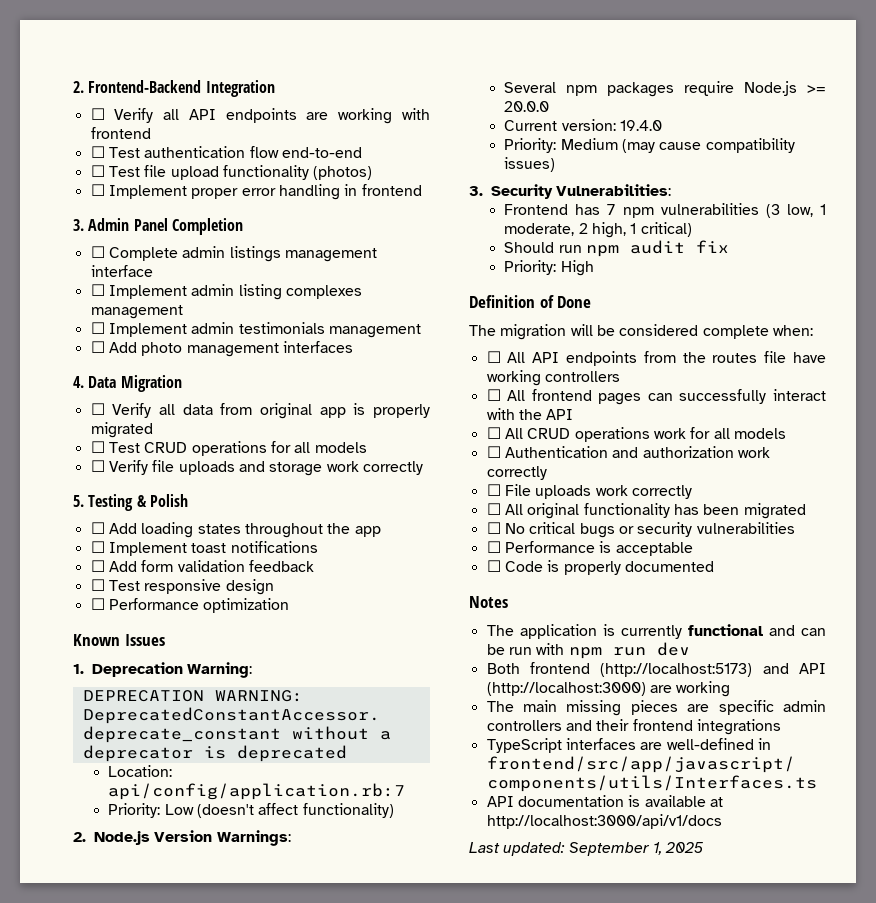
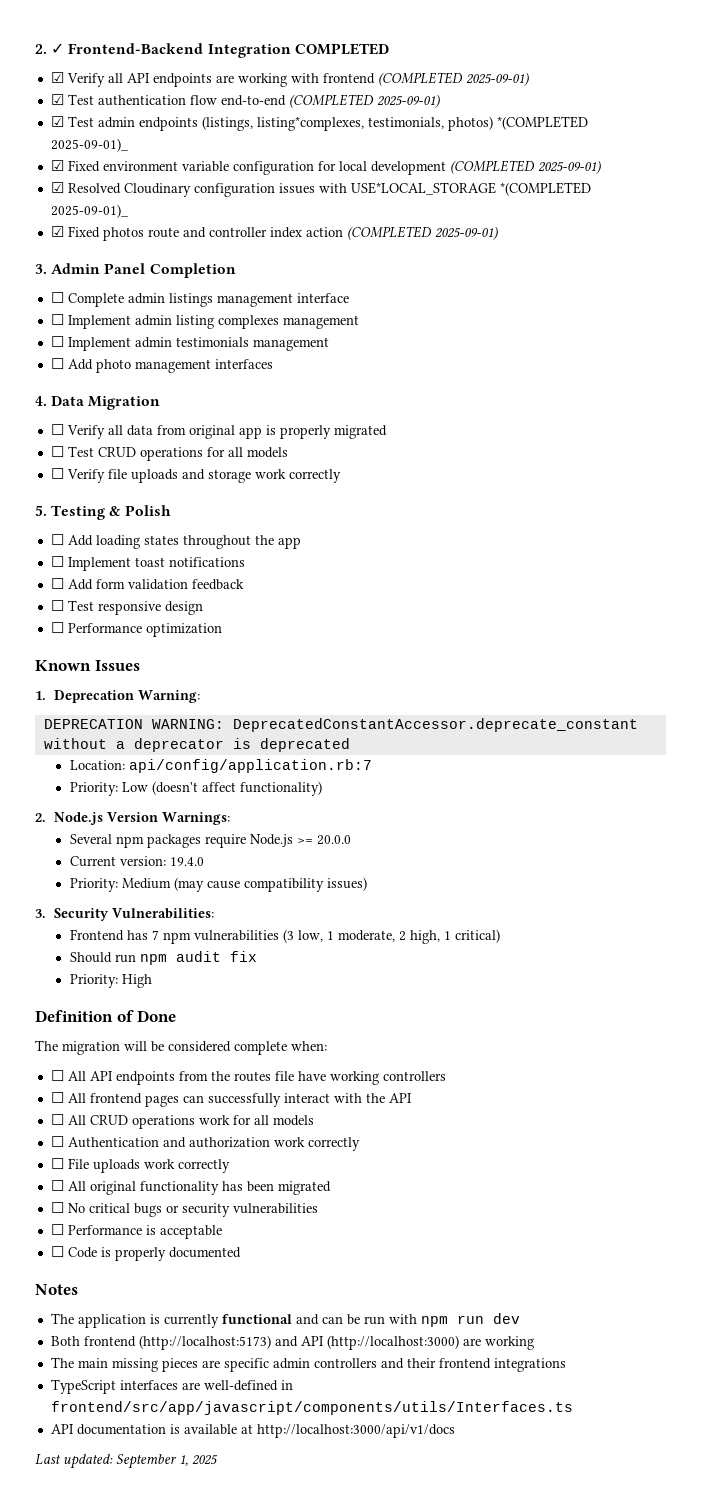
- 2. Frontend-Backend Integration
- ☐ Verify all API endpoints are working with frontend
- ☐ Test authentication flow end-to-end
- ☐ Test file upload functionality (photos)
- ☐ Implement proper error handling in frontend
+ 2. ✓ Frontend-Backend Integration COMPLETED
+ ☑ Verify all API endpoints are working with frontend (COMPLETED 2025-09-01)
+ ☑ Test authentication flow end-to-end (COMPLETED 2025-09-01)
+ ☑ Test admin endpoints (listings, listing*complexes, testimonials, photos) *(COMPLETED 2025-09-01)_
+ ☑ Fixed environment variable configuration for local development (COMPLETED 2025-09-01)
+ ☑ Resolved Cloudinary configuration issues with USE*LOCAL_STORAGE *(COMPLETED 2025-09-01)_
+ ☑ Fixed photos route and controller index action (COMPLETED 2025-09-01)

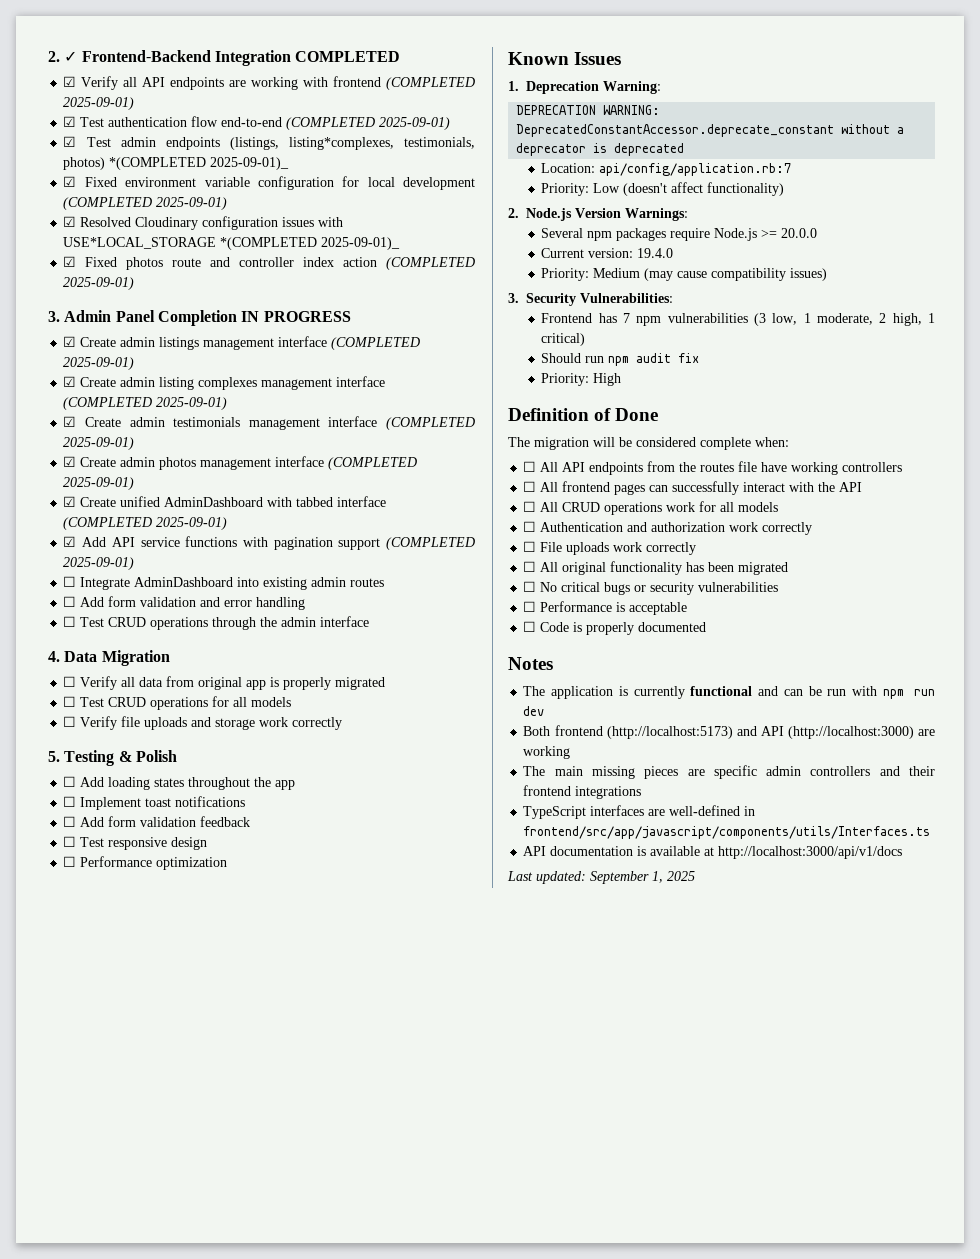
- 3. Admin Panel Completion
- ☐ Complete admin listings management interface
- ☐ Implement admin listing complexes management
- ☐ Implement admin testimonials management
- ☐ Add photo management interfaces
+ 3. Admin Panel Completion IN PROGRESS
+ ☑ Create admin listings management interface (COMPLETED 2025-09-01)
+ ☑ Create admin listing complexes management interface (COMPLETED 2025-09-01)
+ ☑ Create admin testimonials management interface (COMPLETED 2025-09-01)
+ ☑ Create admin photos management interface (COMPLETED 2025-09-01)
+ ☑ Create unified AdminDashboard with tabbed interface (COMPLETED 2025-09-01)
+ ☑ Add API service functions with pagination support (COMPLETED 2025-09-01)
+ ☐ Integrate AdminDashboard into existing admin routes
+ ☐ Add form validation and error handling
+ ☐ Test CRUD operations through the admin interface

